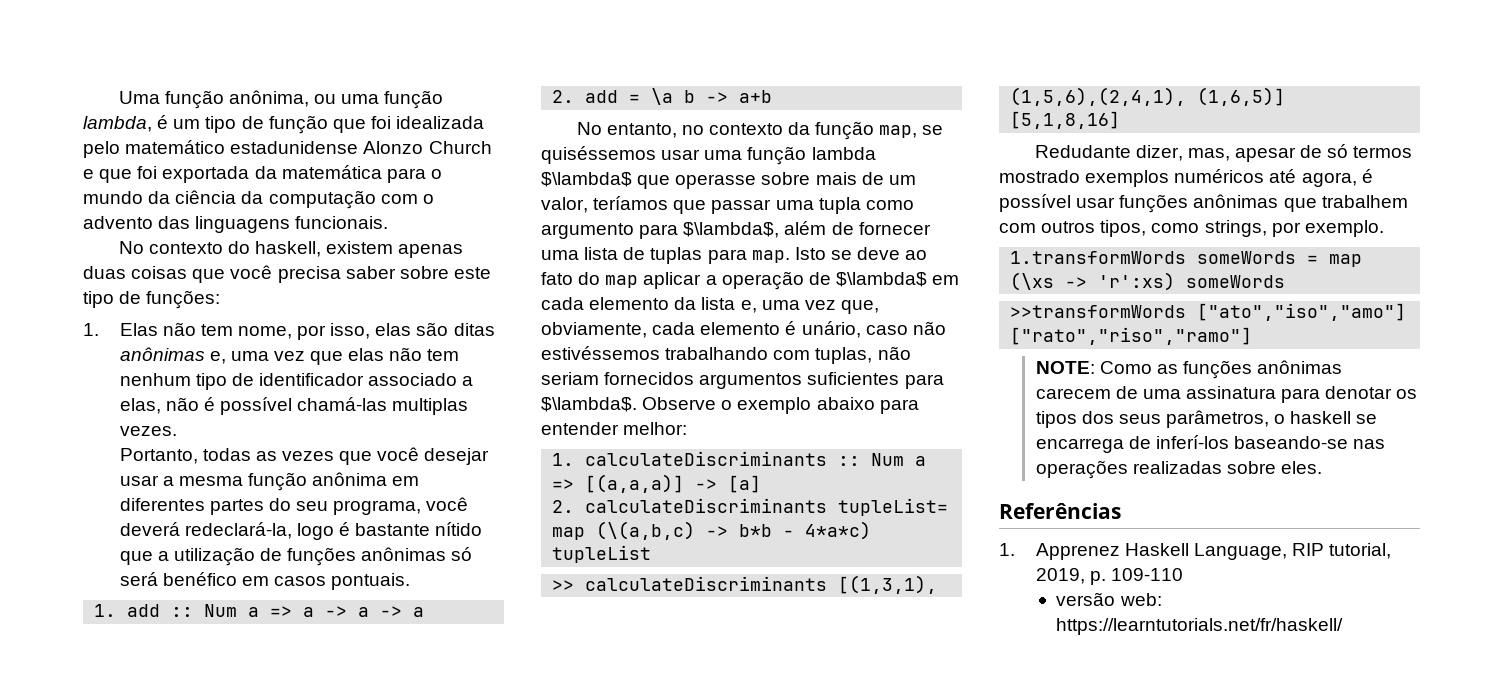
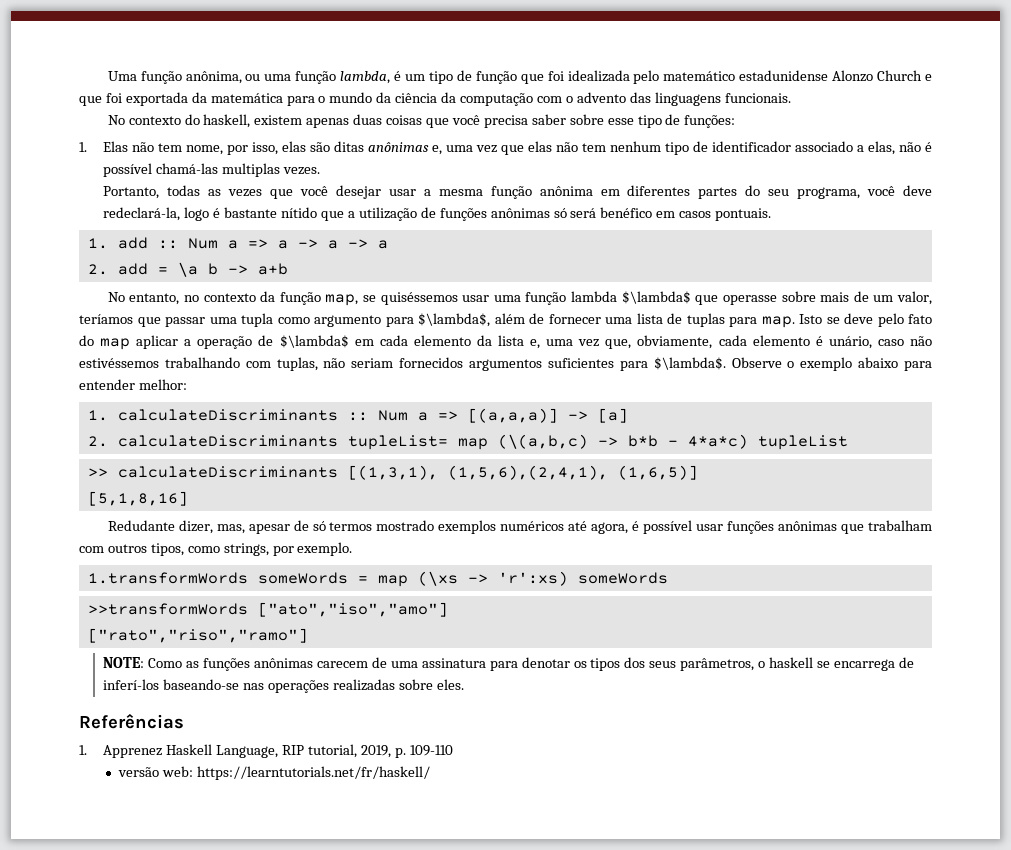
- No contexto do haskell, existem apenas duas coisas que você precisa saber sobre este tipo de funções:
+ No contexto do haskell, existem apenas duas coisas que você precisa saber sobre esse tipo de funções:
- Portanto, todas as vezes que você desejar usar a mesma função anônima em diferentes partes do seu programa, você deverá redeclará-la, logo é bastante nítido que a utilização de funções anônimas só será benéfico em casos pontuais.
+ Portanto, todas as vezes que você desejar usar a mesma função anônima em diferentes partes do seu programa, você deve redeclará-la, logo é bastante nítido que a utilização de funções anônimas só será benéfico em casos pontuais.
- Isto se deve ao fato do map aplicar a operação de $\lambda$ em cada elemento da lista e, uma vez que, obviamente, cada elemento é unário, caso não estivéssemos trabalhando com tuplas, não seriam fornecidos argumentos suficientes para $\lambda$.
+ Isto se deve pelo fato do map aplicar a operação de $\lambda$ em cada elemento da lista e, uma vez que, obviamente, cada elemento é unário, caso não estivéssemos trabalhando com tuplas, não seriam fornecidos argumentos suficientes para $\lambda$.
- Redudante dizer, mas, apesar de só termos mostrado exemplos numéricos até agora, é possível usar funções anônimas que trabalhem com outros tipos, como strings, por exemplo.
+ Redudante dizer, mas, apesar de só termos mostrado exemplos numéricos até agora, é possível usar funções anônimas que trabalham com outros tipos, como strings, por exemplo.

